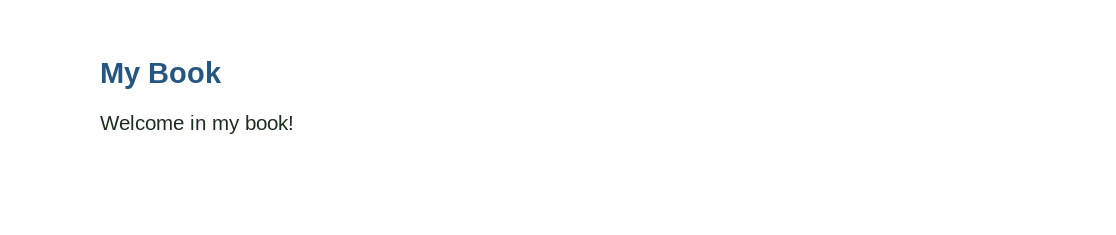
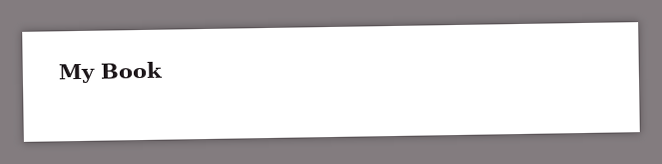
- Welcome in my book!

